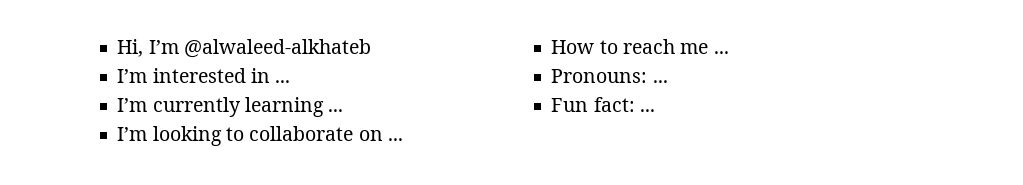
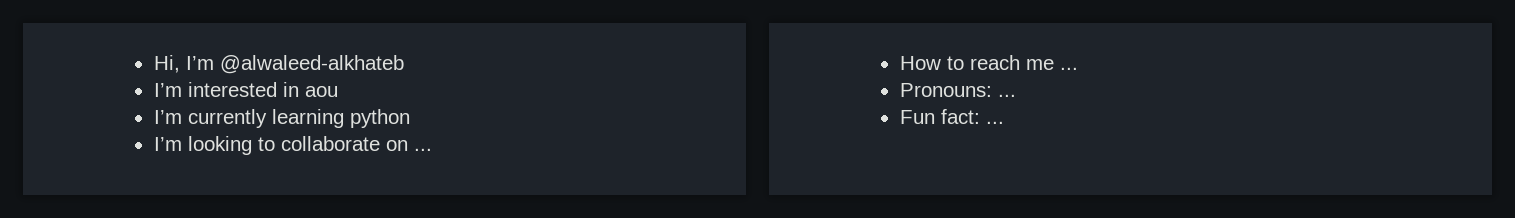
- I’m interested in ...
+ I’m interested in aou
- I’m currently learning ...
+ I’m currently learning python

